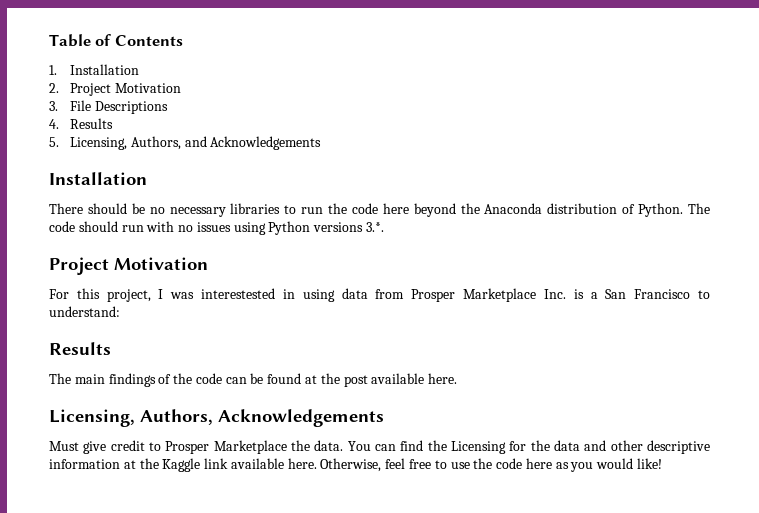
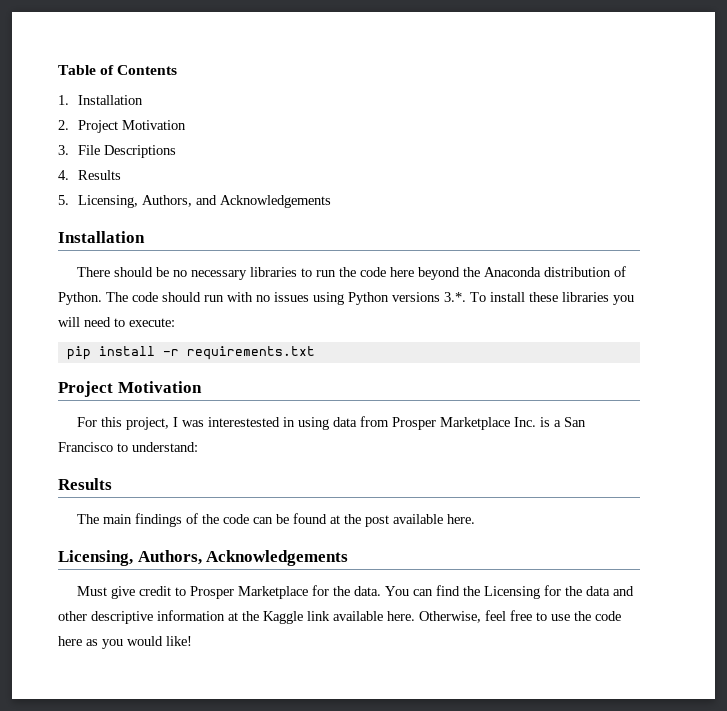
- The code should run with no issues using Python versions 3.*.
+ The code should run with no issues using Python versions 3.*. To install these libraries you will need to execute:
+ pip install -r requirements.txt
- Must give credit to Prosper Marketplace the data.
+ Must give credit to Prosper Marketplace for the data.

